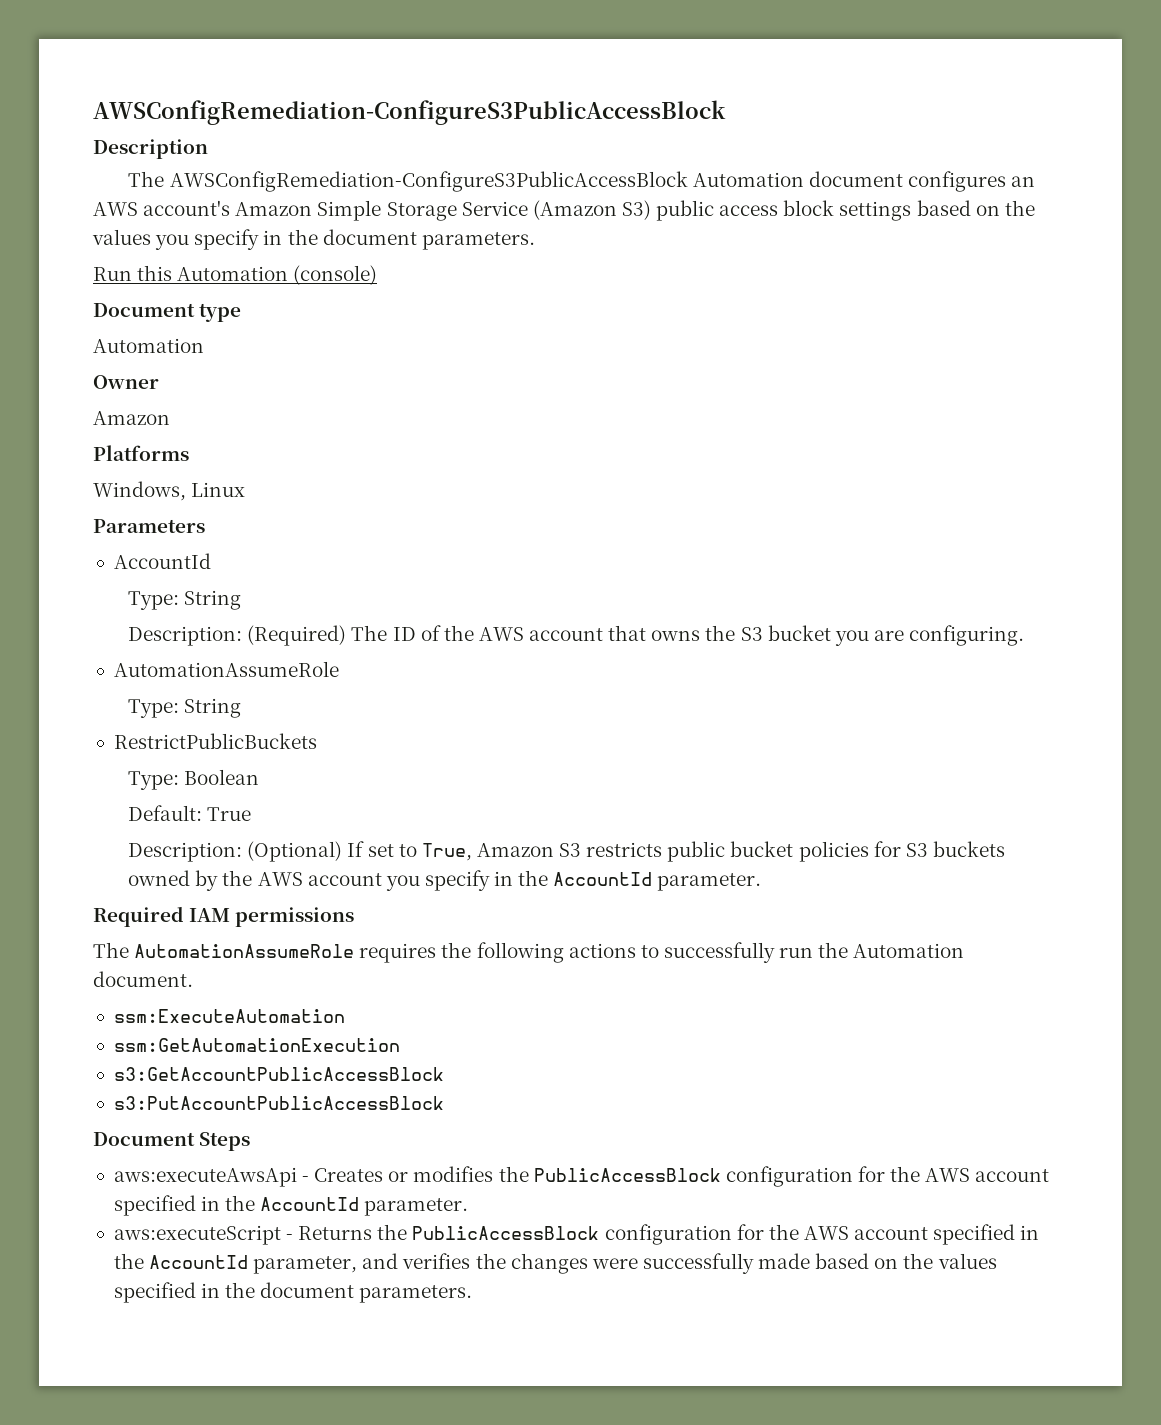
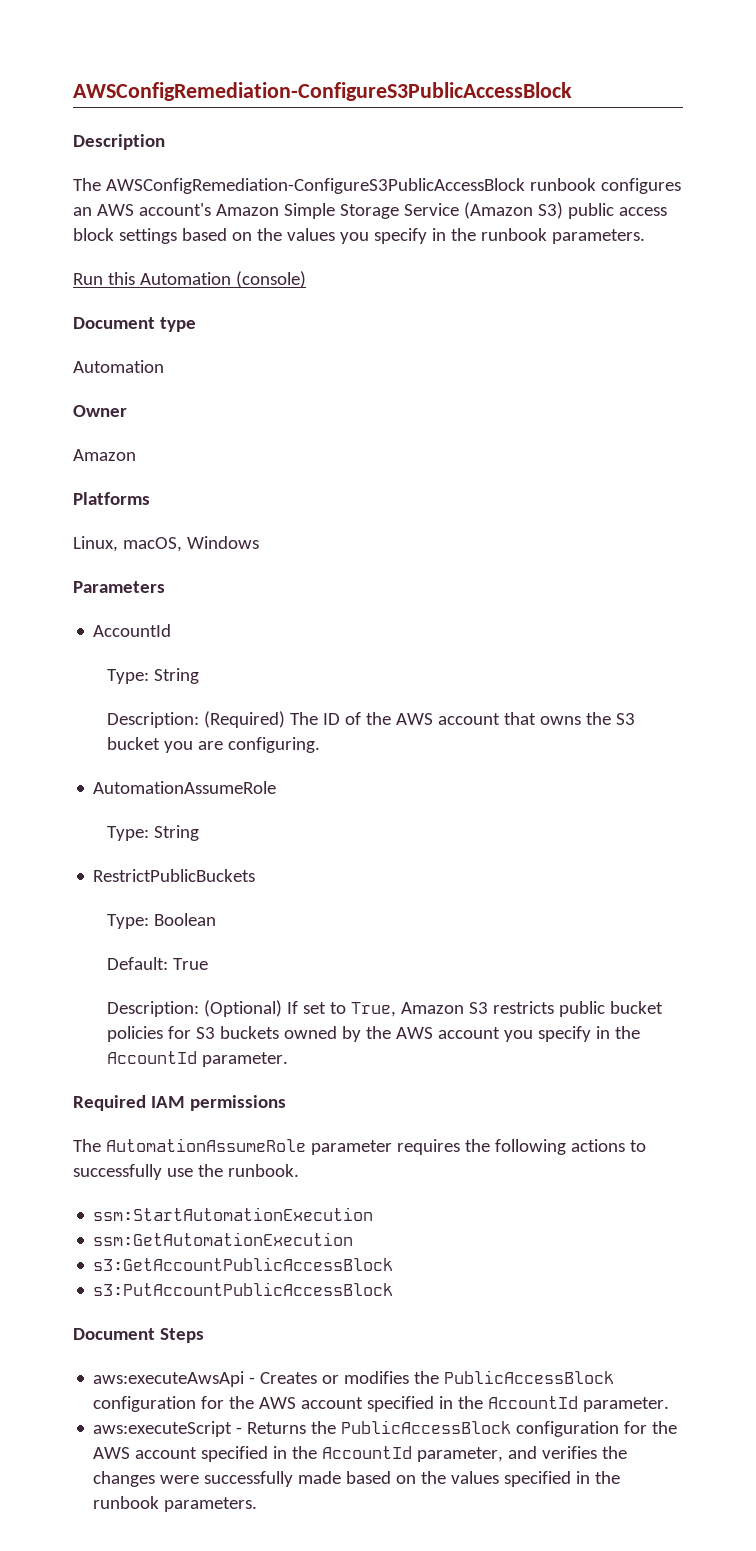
- The AWSConfigRemediation-ConfigureS3PublicAccessBlock Automation document configures an AWS account's Amazon Simple Storage Service (Amazon S3) public access block settings based on the values you specify in the document parameters.
+ The AWSConfigRemediation-ConfigureS3PublicAccessBlock runbook configures an AWS account's Amazon Simple Storage Service (Amazon S3) public access block settings based on the values you specify in the runbook parameters.
- Windows, Linux
+ Linux, macOS, Windows
- The AutomationAssumeRole requires the following actions to successfully run the Automation document.
- ssm:ExecuteAutomation
+ The AutomationAssumeRole parameter requires the following actions to successfully use the runbook.
+ ssm:StartAutomationExecution
- aws:executeScript - Returns the PublicAccessBlock configuration for the AWS account specified in the AccountId parameter, and verifies the changes were successfully made based on the values specified in the document parameters.
+ aws:executeScript - Returns the PublicAccessBlock configuration for the AWS account specified in the AccountId parameter, and verifies the changes were successfully made based on the values specified in the runbook parameters.

